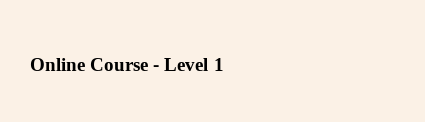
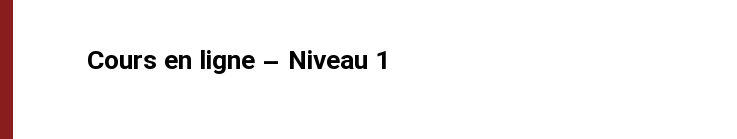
- Online Course - Level 1
+ Cours en ligne – Niveau 1

